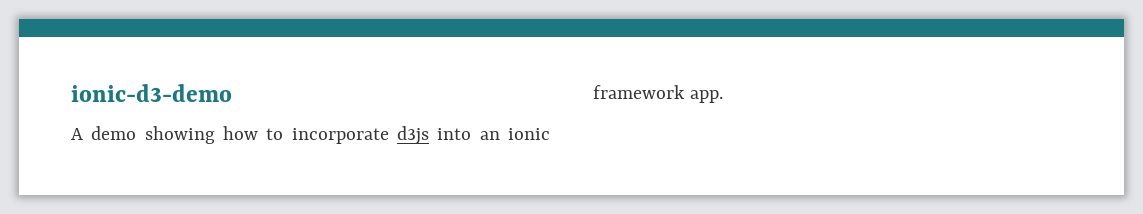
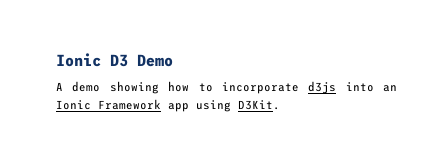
- ionic-d3-demo
+ Ionic D3 Demo
- A demo showing how to incorporate d3js into an ionic framework app.
+ A demo showing how to incorporate d3js into an Ionic Framework app using D3Kit.

